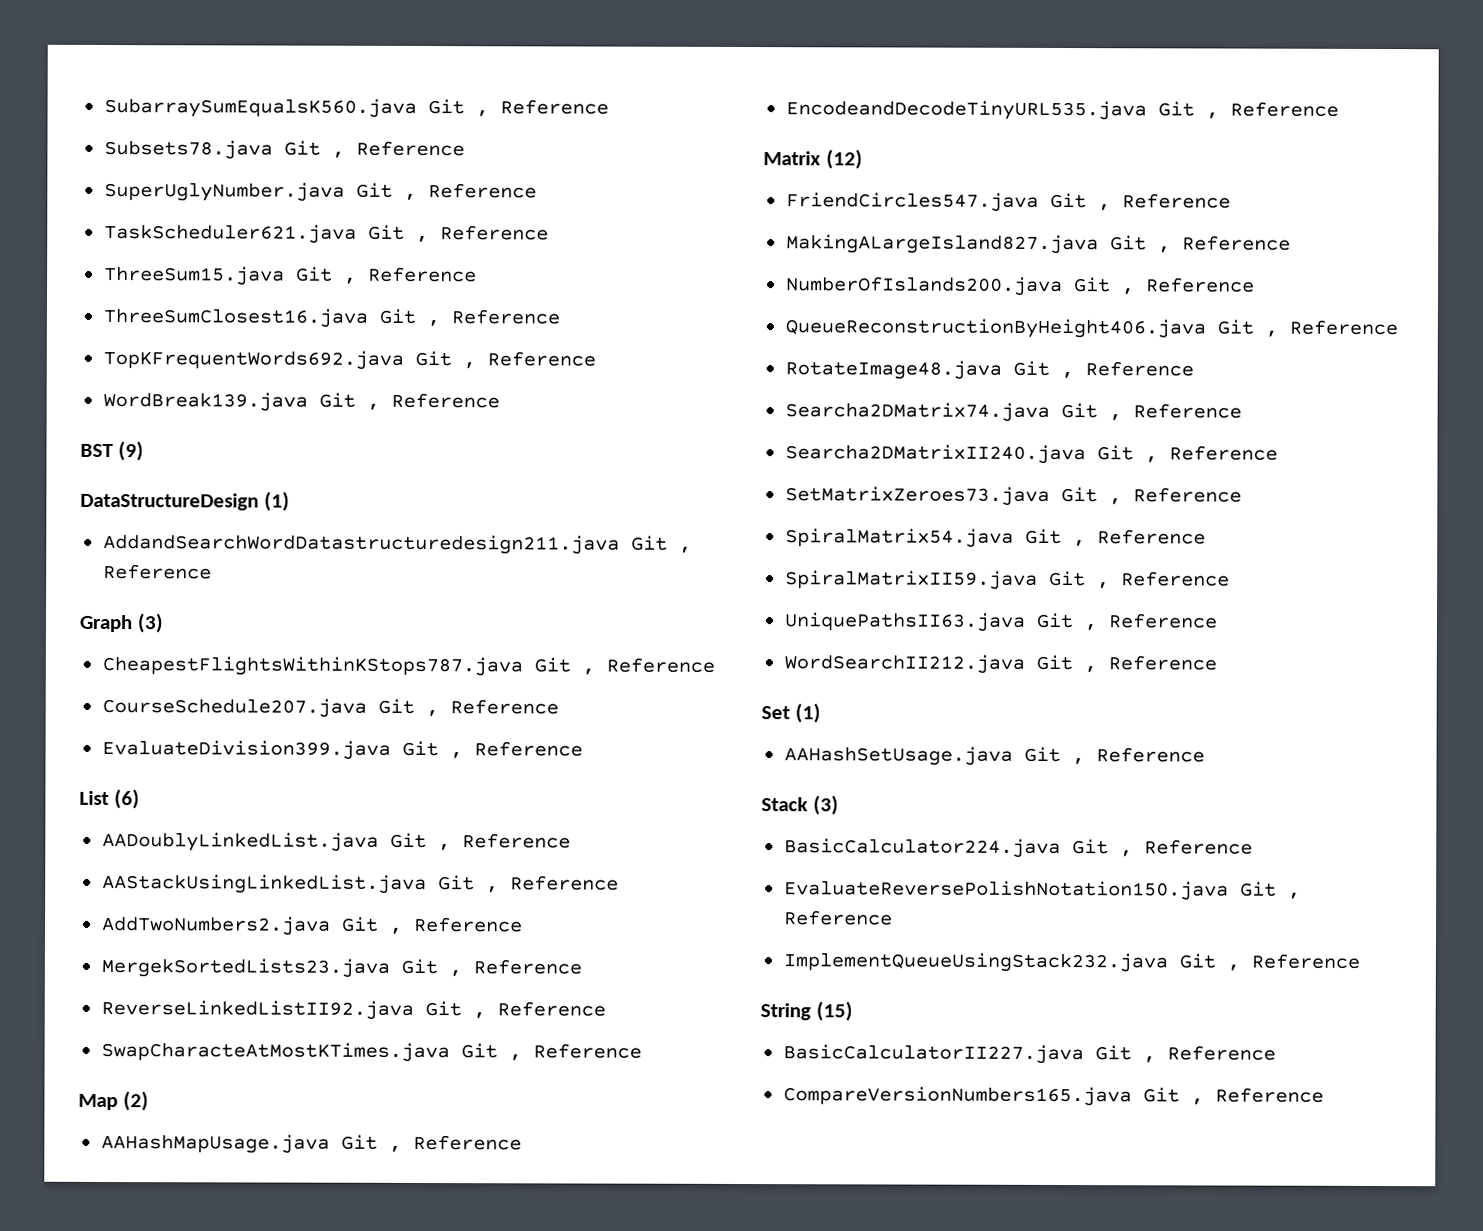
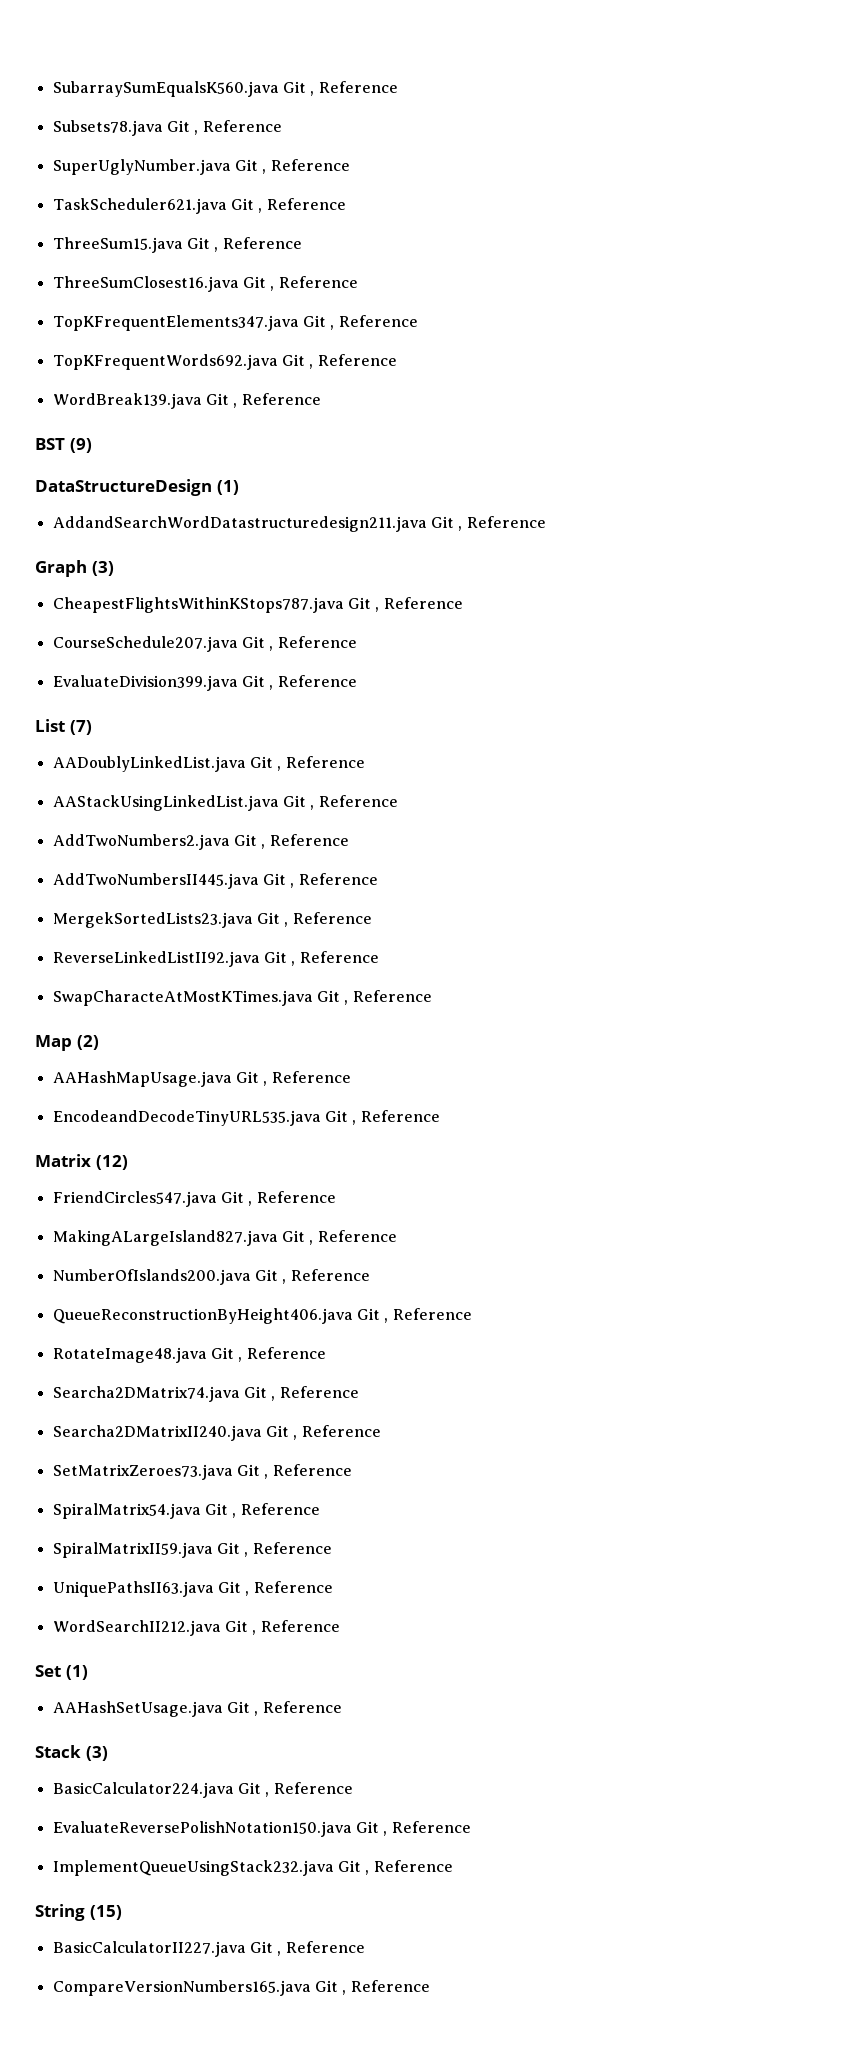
+ TopKFrequentElements347.java Git , Reference
- List (6)
+ List (7)
+ AddTwoNumbersII445.java Git , Reference

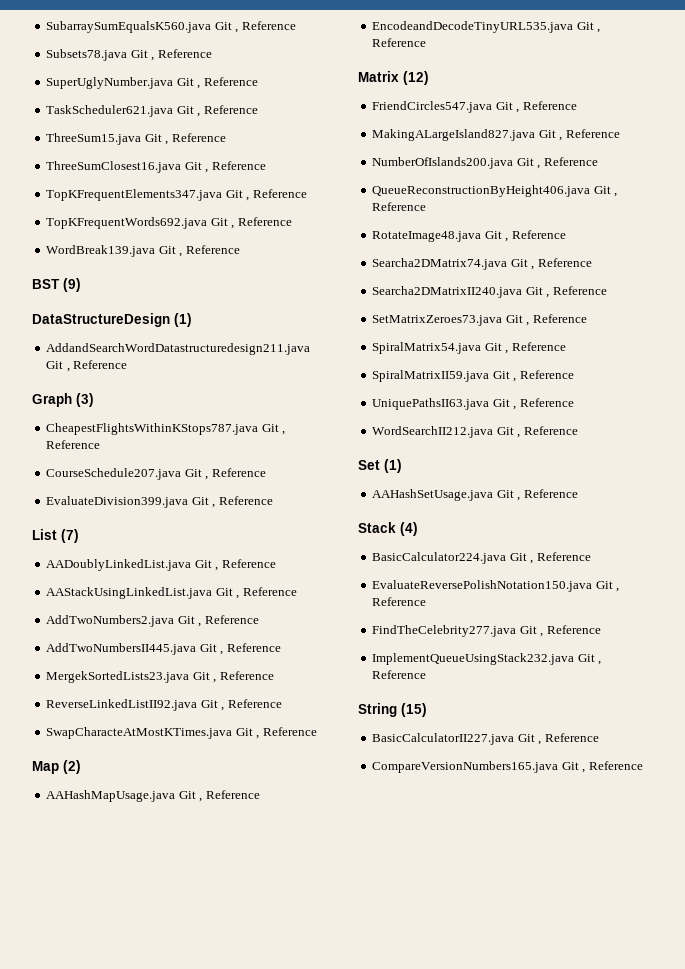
- Stack (3)
+ Stack (4)
+ FindTheCelebrity277.java Git , Reference

